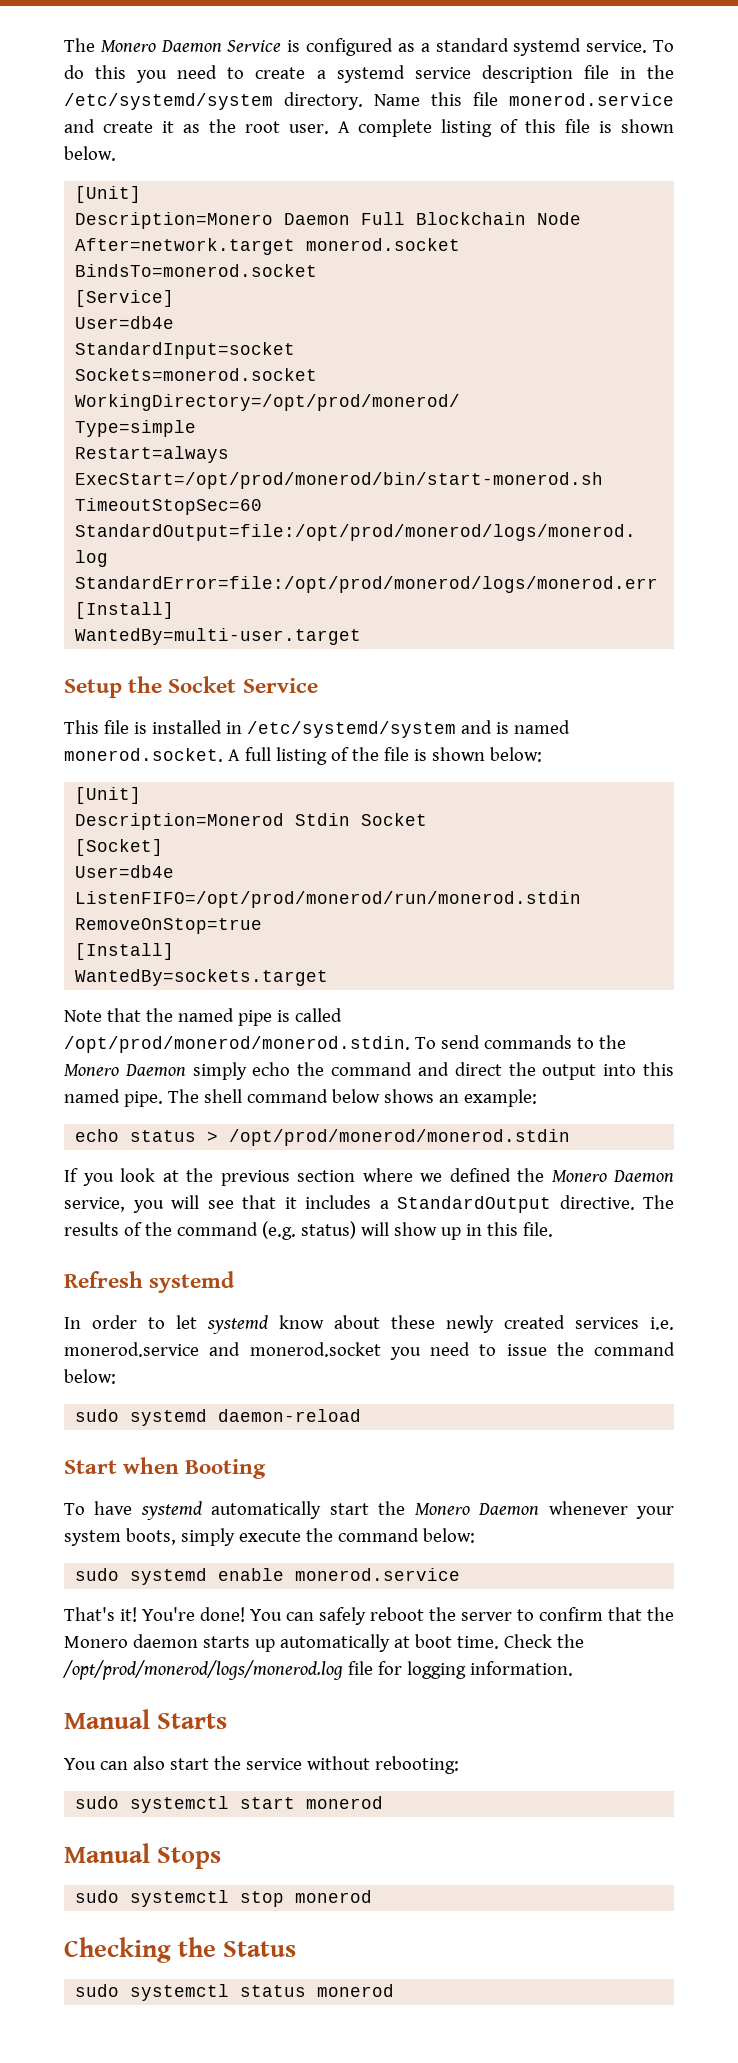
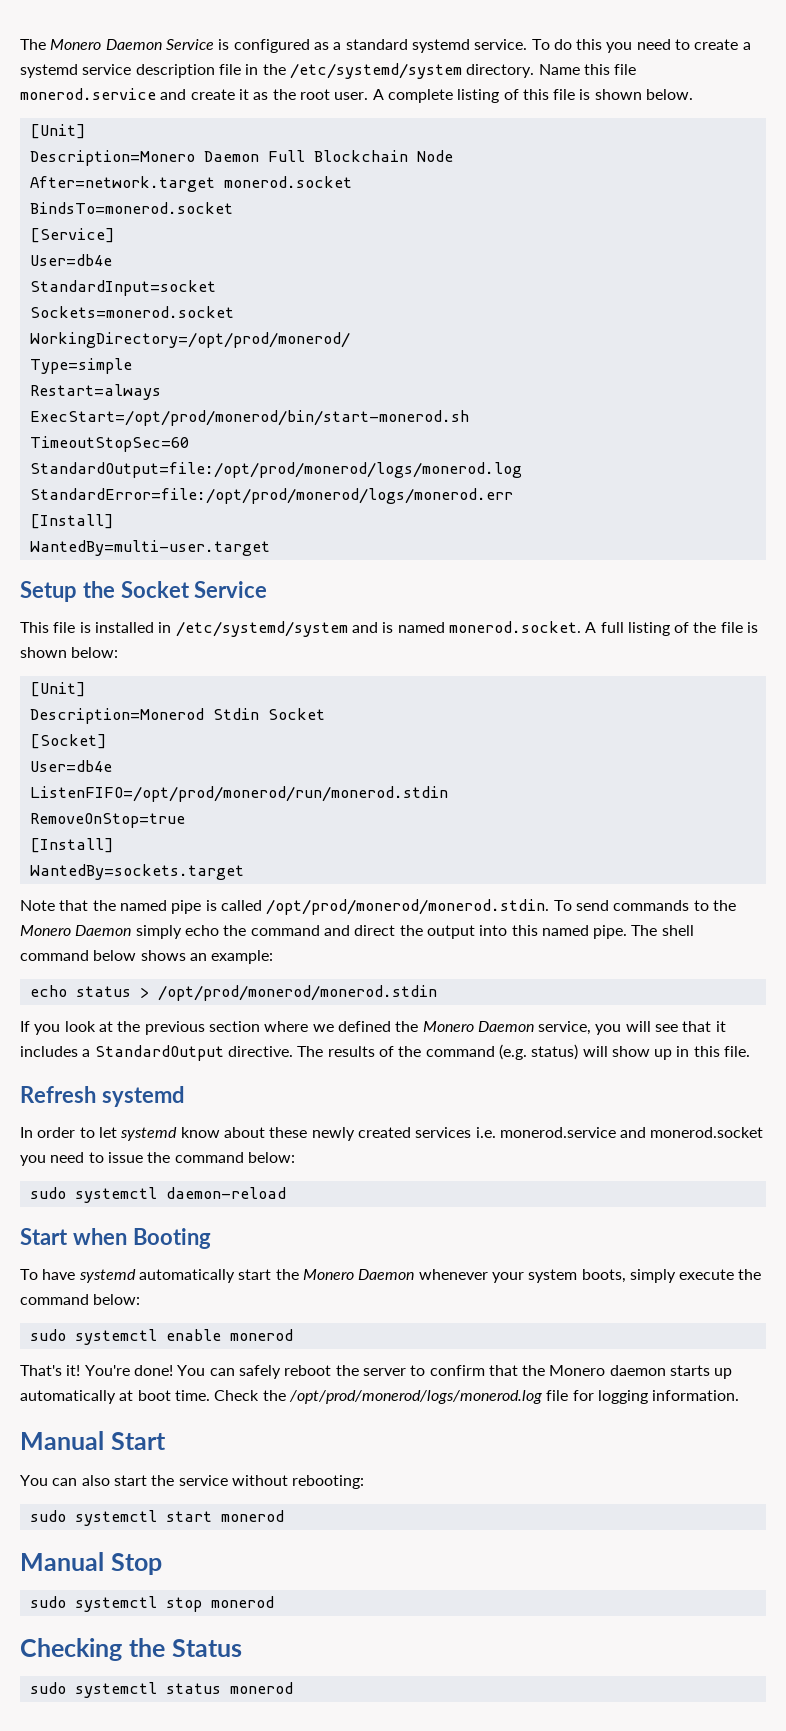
- sudo systemd daemon-reload
+ sudo systemctl daemon-reload
- sudo systemd enable monerod.service
+ sudo systemctl enable monerod
- Manual Starts
+ Manual Start
- Manual Stops
+ Manual Stop

